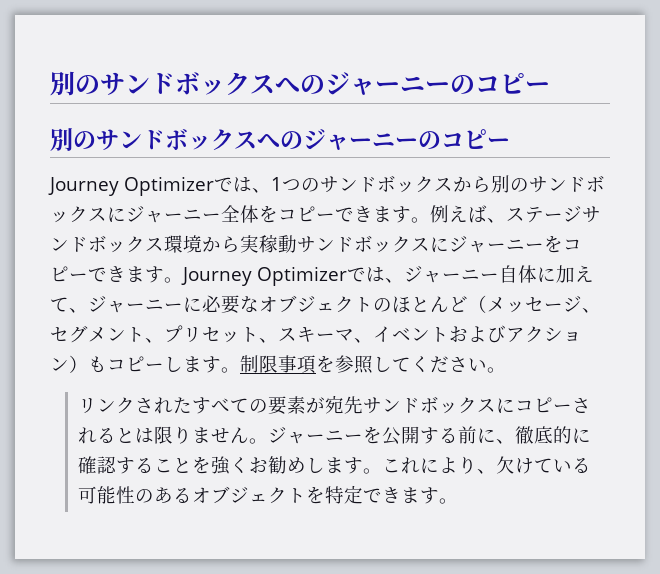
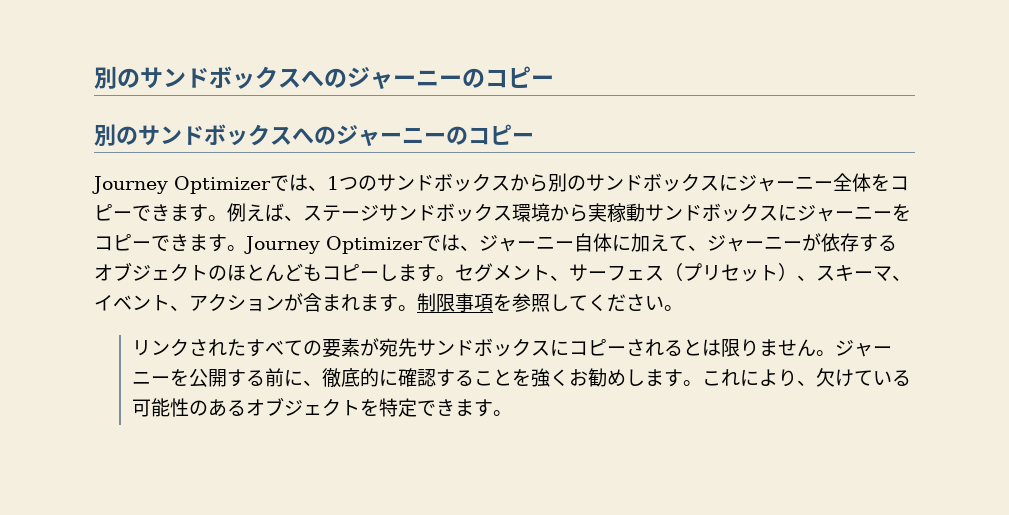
- Journey Optimizerでは、ジャーニー自体に加えて、ジャーニーに必要なオブジェクトのほとんど（メッセージ、セグメント、プリセット、スキーマ、イベントおよびアクション）もコピーします。
+ Journey Optimizerでは、ジャーニー自体に加えて、ジャーニーが依存するオブジェクトのほとんどもコピーします。セグメント、サーフェス（プリセット）、スキーマ、イベント、アクションが含まれます。

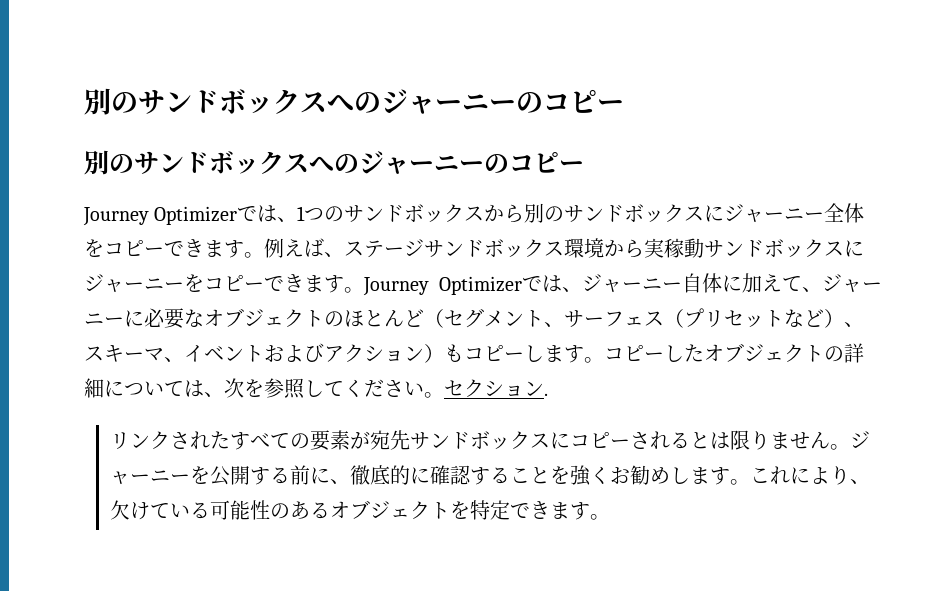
- Journey Optimizerでは、ジャーニー自体に加えて、ジャーニーが依存するオブジェクトのほとんどもコピーします。セグメント、サーフェス（プリセット）、スキーマ、イベント、アクションが含まれます。制限事項を参照してください。
+ Journey Optimizerでは、ジャーニー自体に加えて、ジャーニーに必要なオブジェクトのほとんど（セグメント、サーフェス（プリセットなど）、スキーマ、イベントおよびアクション）もコピーします。コピーしたオブジェクトの詳細については、次を参照してください。セクション.

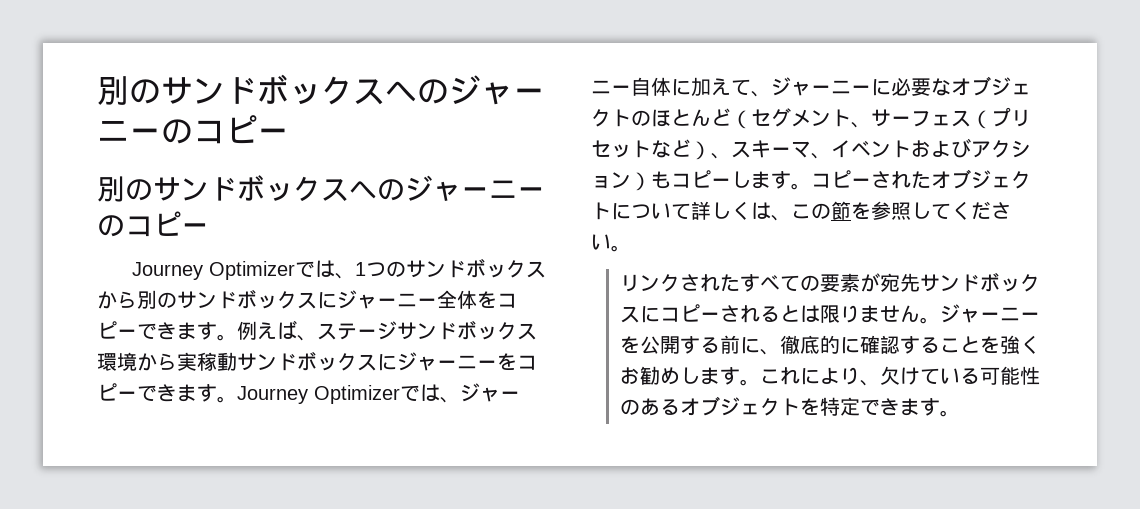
- コピーしたオブジェクトの詳細については、次を参照してください。セクション.
+ コピーされたオブジェクトについて詳しくは、この節を参照してください。

